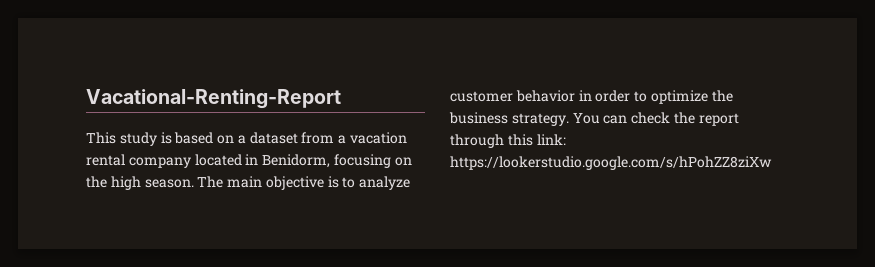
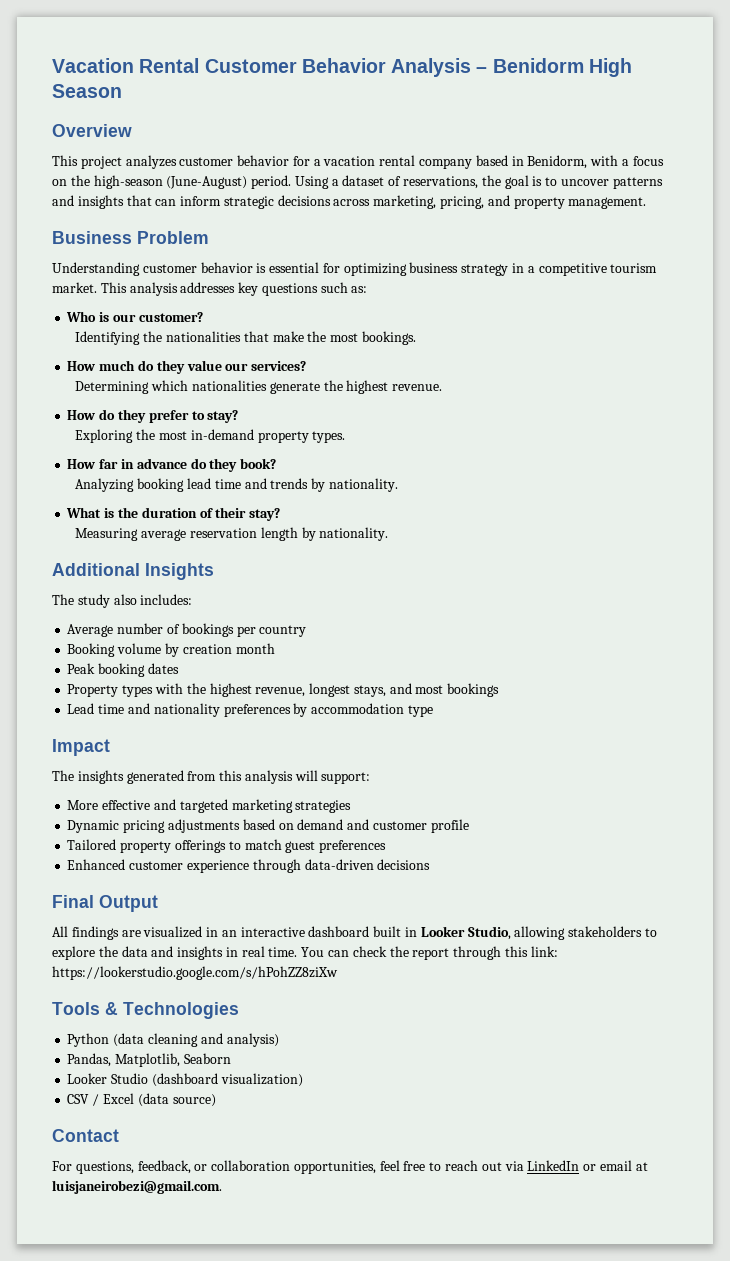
- Vacational-Renting-Report
- This study is based on a dataset from a vacation rental company located in Benidorm, focusing on the high season. The main objective is to analyze customer behavior in order to optimize the business strategy.
+ Vacation Rental Customer Behavior Analysis – Benidorm High Season
+ Overview
+ This project analyzes customer behavior for a vacation rental company based in Benidorm, with a focus on the high-season (June-August) period. Using a dataset of reservations, the goal is to uncover patterns and insights that can inform strategic decisions across marketing, pricing, and property management.
+ Business Problem
+ Understanding customer behavior is essential for optimizing business strategy in a competitive tourism market. This analysis addresses key questions such as:
+ Who is our customer?
+ Identifying the nationalities that make the most bookings.
+ How much do they value our services?
+ Determining which nationalities generate the highest revenue.
+ How do they prefer to stay?
+ Exploring the most in-demand property types.
+ How far in advance do they book?
+ Analyzing booking lead time and trends by nationality.
+ What is the duration of their stay?
+ Measuring average reservation length by nationality.
+ Additional Insights
+ The study also includes:
+ Average number of bookings per country
+ Booking volume by creation month
+ Peak booking dates
+ Property types with the highest revenue, longest stays, and most bookings
+ Lead time and nationality preferences by accommodation type
+ Impact
+ The insights generated from this analysis will support:
+ More effective and targeted marketing strategies
+ Dynamic pricing adjustments based on demand and customer profile
+ Tailored property offerings to match guest preferences
+ Enhanced customer experience through data-driven decisions
+ Final Output
+ All findings are visualized in an interactive dashboard built in Looker Studio, allowing stakeholders to explore the data and insights in real time.
+ Tools & Technologies
+ Python (data cleaning and analysis)
+ Pandas, Matplotlib, Seaborn
+ Looker Studio (dashboard visualization)
+ CSV / Excel (data source)
+ Contact
+ For questions, feedback, or collaboration opportunities, feel free to reach out via LinkedIn or email at luisjaneirobezi@gmail.com.

